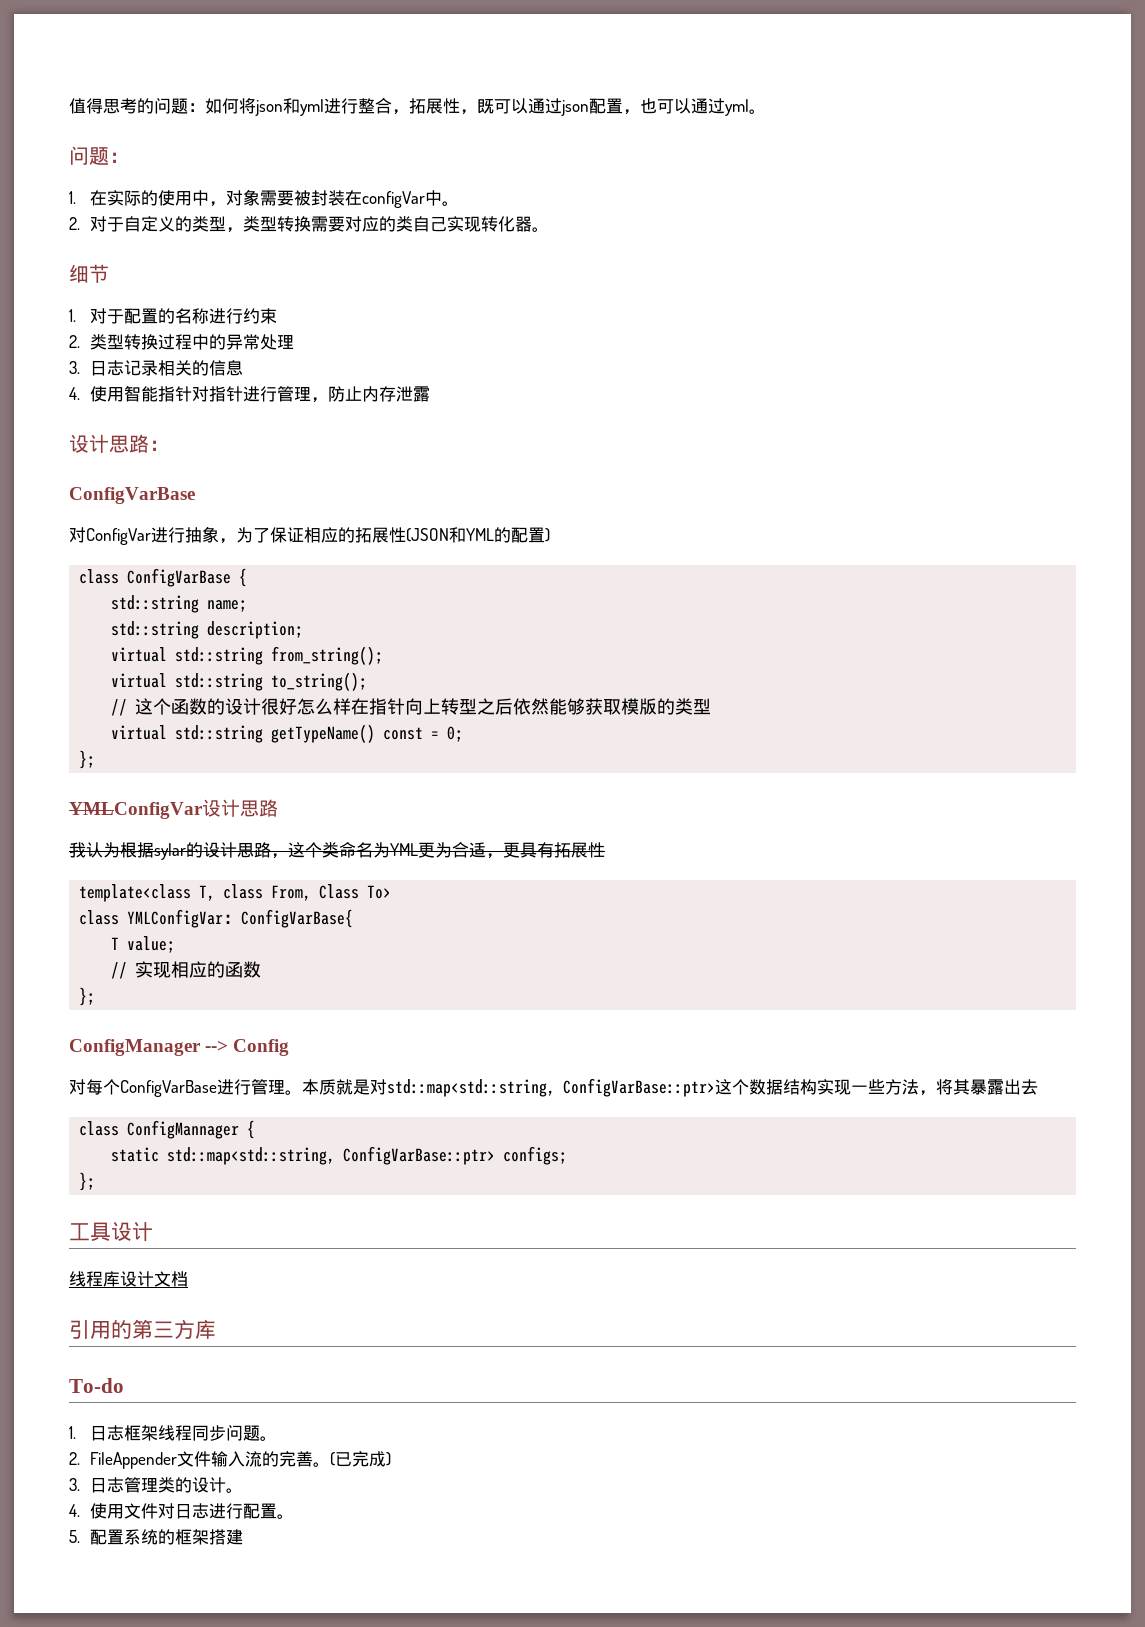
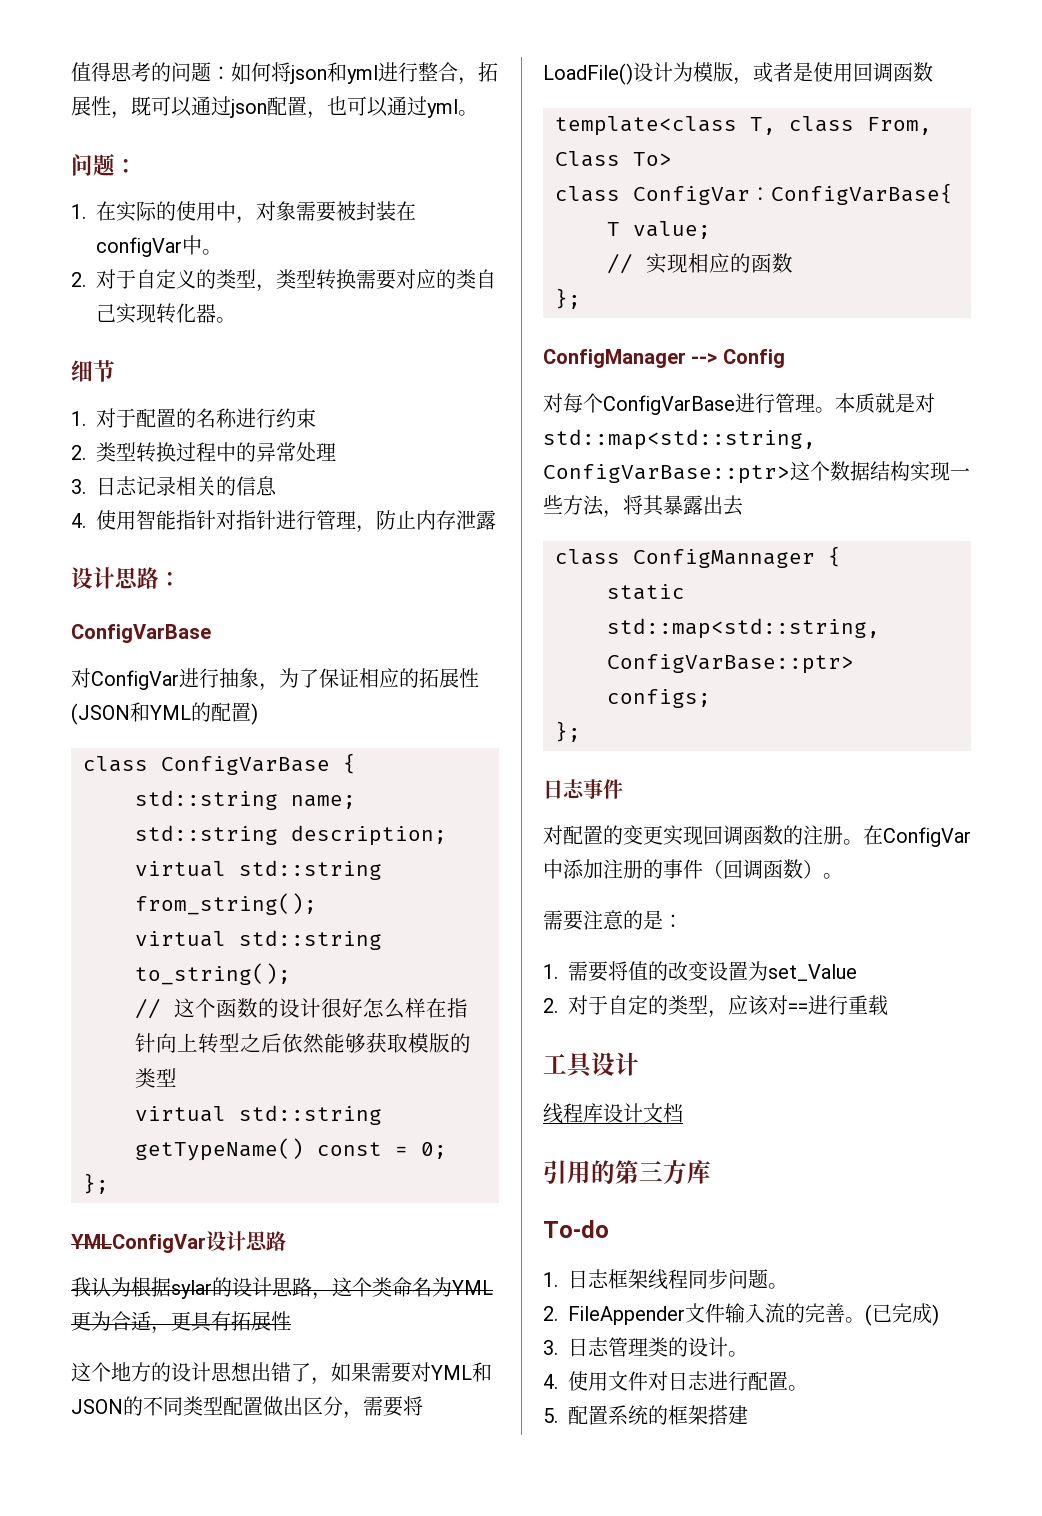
+ 这个地方的设计思想出错了，如果需要对YML和JSON的不同类型配置做出区分，需要将LoadFile()设计为模版，或者是使用回调函数
- class YMLConfigVar：ConfigVarBase{
+ class ConfigVar：ConfigVarBase{
+ 日志事件
+ 对配置的变更实现回调函数的注册。在ConfigVar中添加注册的事件（回调函数）。
+ 需要注意的是：
+ 1.需要将值的改变设置为set_Value
+ 2.对于自定的类型，应该对==进行重载

